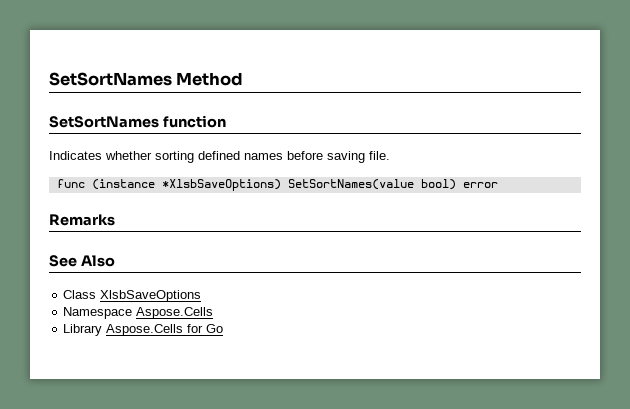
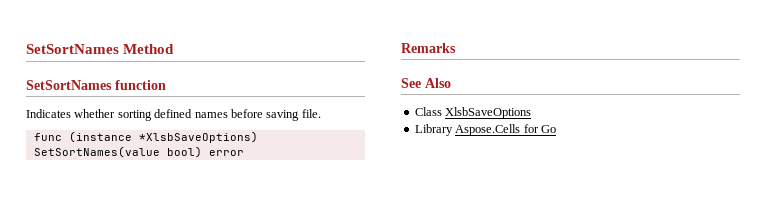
- Namespace Aspose.Cells

